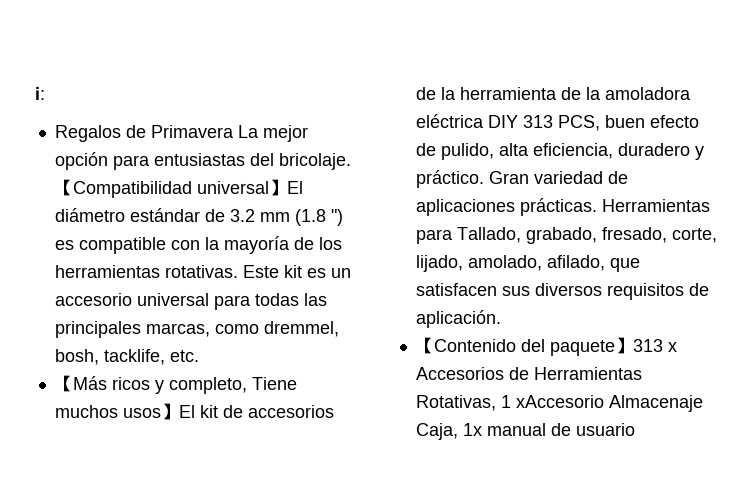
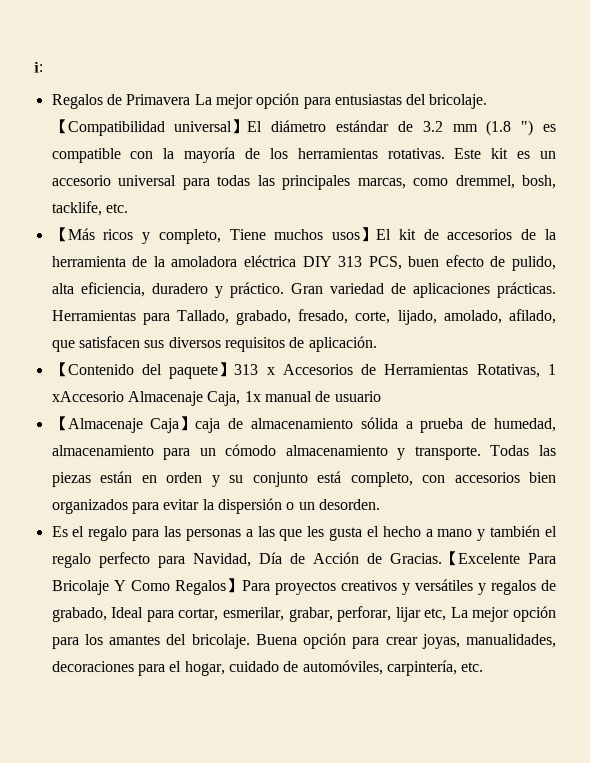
+ 【Almacenaje Caja】caja de almacenamiento sólida a prueba de humedad, almacenamiento para un cómodo almacenamiento y transporte. Todas las piezas están en orden y su conjunto está completo, con accesorios bien organizados para evitar la dispersión o un desorden.
+ Es el regalo para las personas a las que les gusta el hecho a mano y también el regalo perfecto para Navidad, Día de Acción de Gracias.【Excelente Para Bricolaje Y Como Regalos】Para proyectos creativos y versátiles y regalos de grabado, Ideal para cortar, esmerilar, grabar, perforar, lijar etc, La mejor opción para los amantes del bricolaje. Buena opción para crear joyas, manualidades, decoraciones para el hogar, cuidado de automóviles, carpintería, etc.

